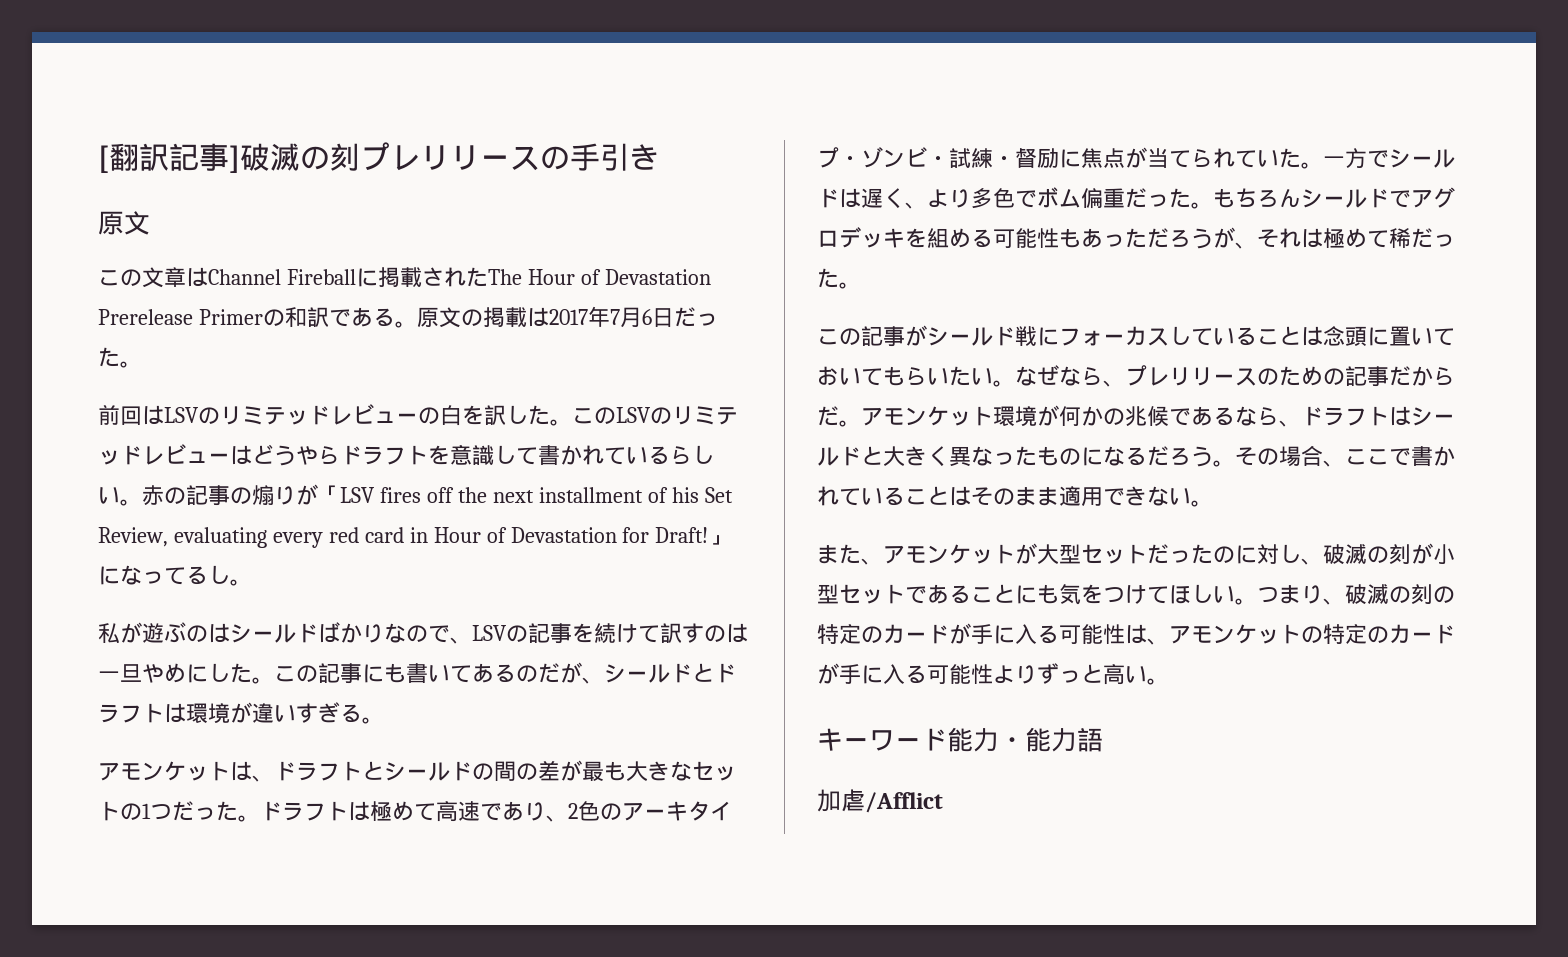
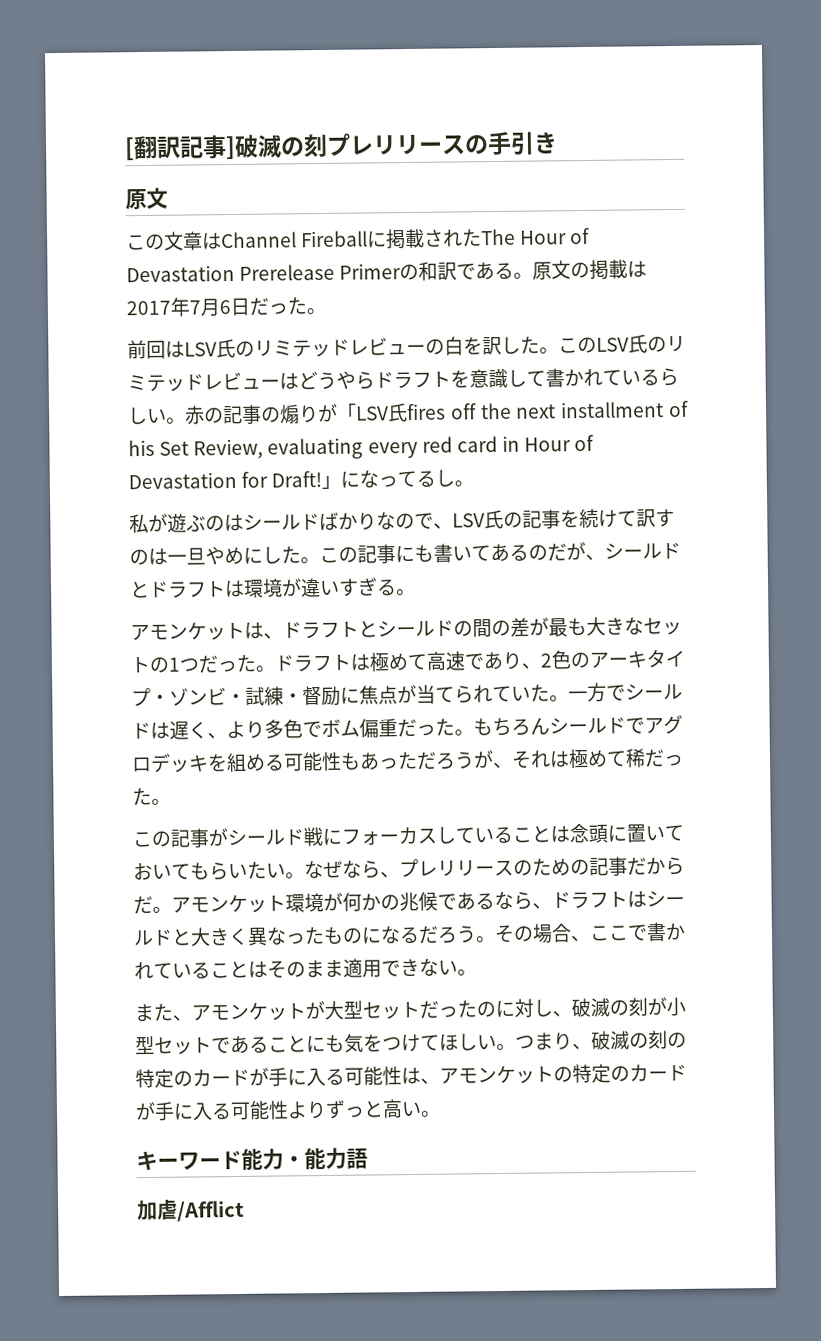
- 前回はLSVのリミテッドレビューの白を訳した。
+ 前回はLSV氏のリミテッドレビューの白を訳した。
- このLSVのリミテッドレビューはどうやらドラフトを意識して書かれているらしい。
+ このLSV氏のリミテッドレビューはどうやらドラフトを意識して書かれているらしい。
- 赤の記事の煽りが「LSV fires off the next installment of his Set Review, evaluating every red card in Hour of Devastation for Draft!」になってるし。
+ 赤の記事の煽りが「LSV氏fires off the next installment of his Set Review, evaluating every red card in Hour of Devastation for Draft!」になってるし。
- 私が遊ぶのはシールドばかりなので、LSVの記事を続けて訳すのは一旦やめにした。
+ 私が遊ぶのはシールドばかりなので、LSV氏の記事を続けて訳すのは一旦やめにした。

